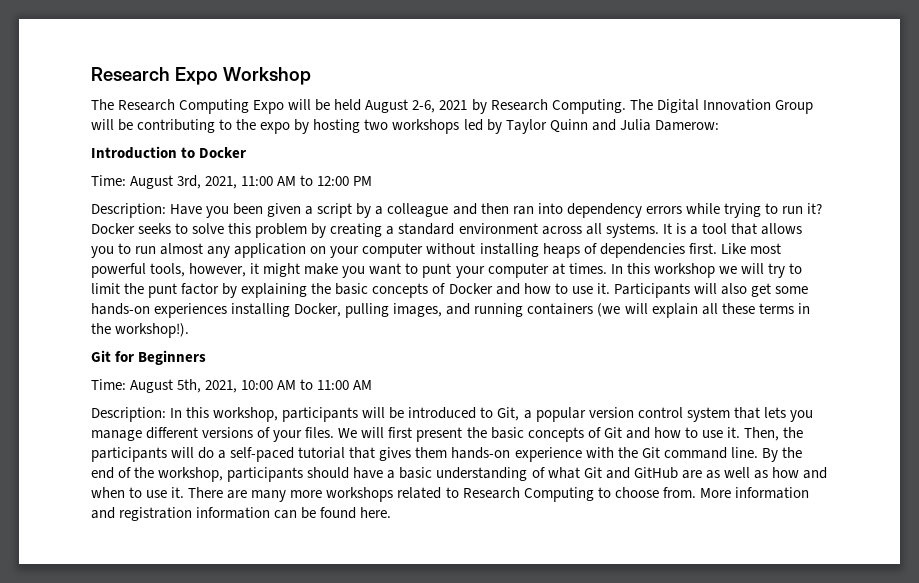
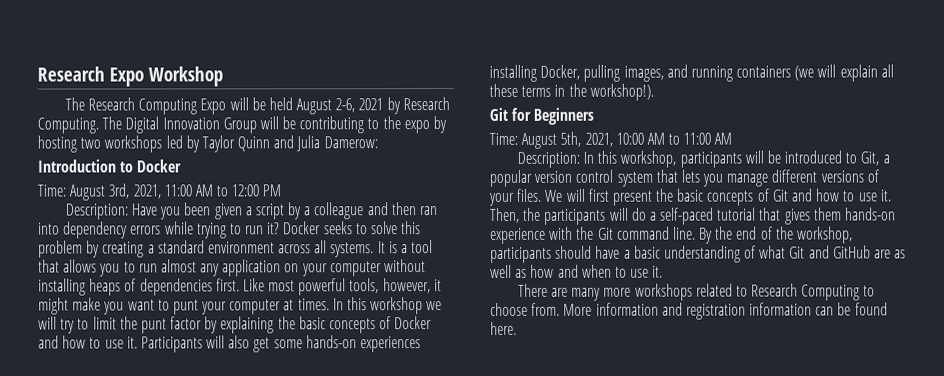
- By the end of the workshop, participants should have a basic understanding of what Git and GitHub are as well as how and when to use it. There are many more workshops related to Research Computing to choose from.
+ By the end of the workshop, participants should have a basic understanding of what Git and GitHub are as well as how and when to use it.
+ There are many more workshops related to Research Computing to choose from.

